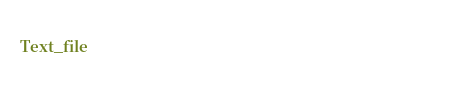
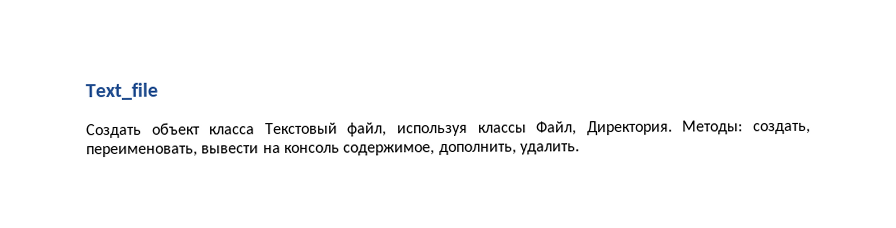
+ Создать объект класса Текстовый файл, используя классы Файл, Директория. Методы: создать, переименовать, вывести на консоль содержимое, дополнить, удалить.

